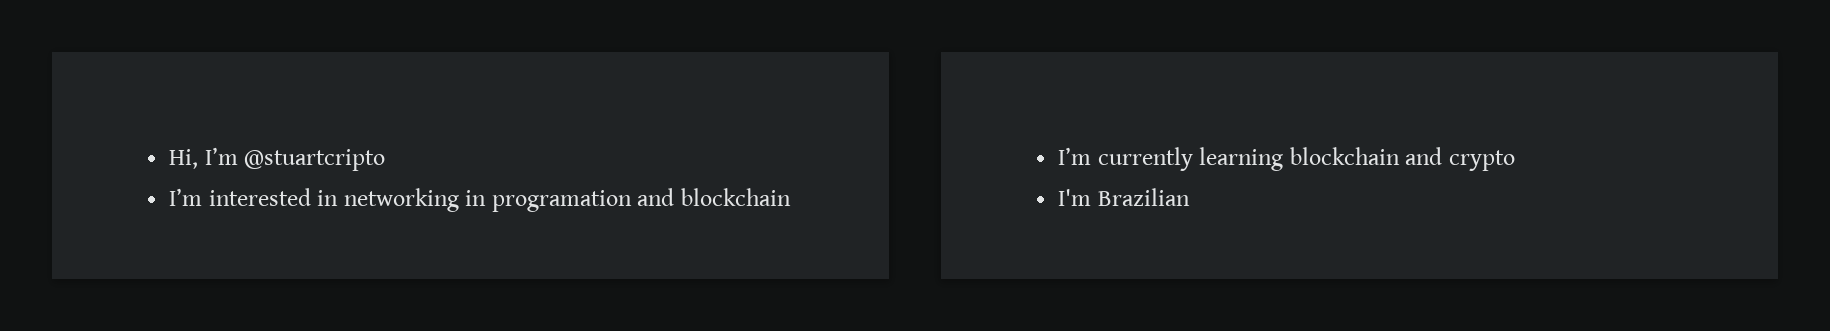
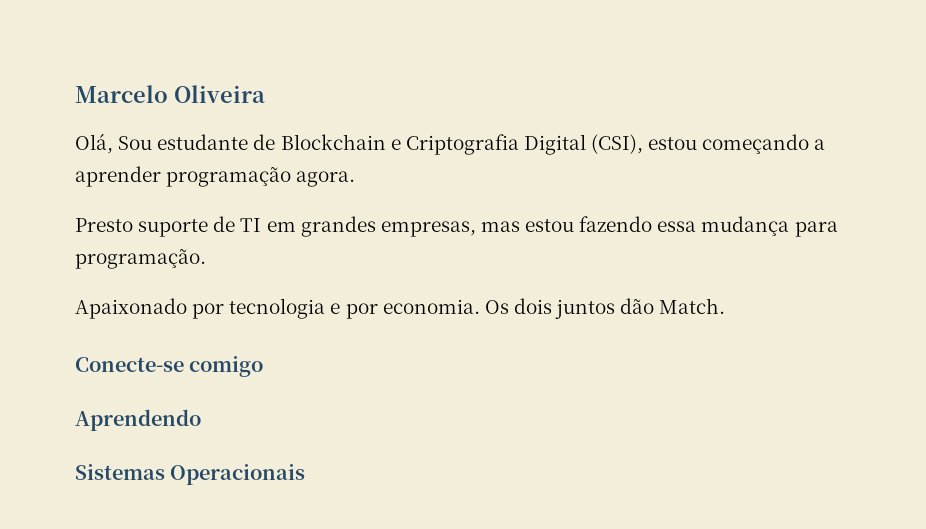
- Hi, I’m @stuartcripto
- I’m interested in networking in programation and blockchain
- I’m currently learning blockchain and crypto
- I'm Brazilian
+ Marcelo Oliveira
+ Olá, Sou estudante de Blockchain e Criptografia Digital (CSI), estou começando a aprender programação agora.
+ Presto suporte de TI em grandes empresas, mas estou fazendo essa mudança para programação.
+ Apaixonado por tecnologia e por economia. Os dois juntos dão Match.
+ Conecte-se comigo
+ Aprendendo
+ Sistemas Operacionais

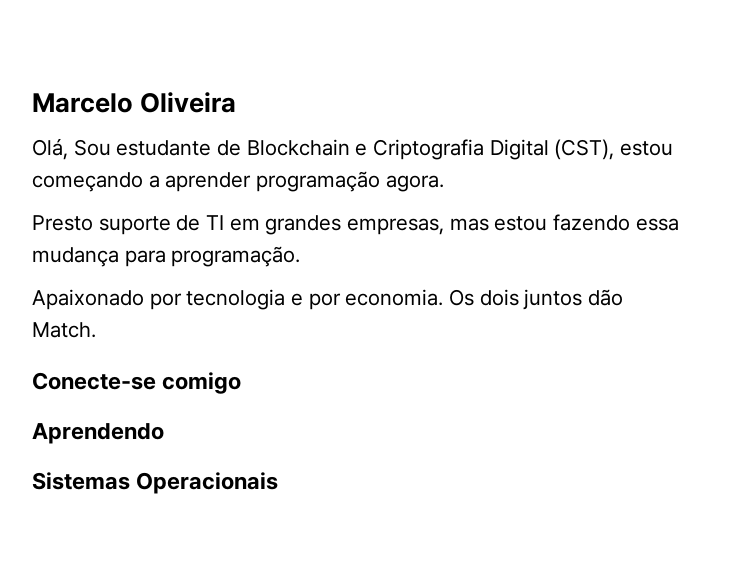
- Olá, Sou estudante de Blockchain e Criptografia Digital (CSI), estou começando a aprender programação agora.
+ Olá, Sou estudante de Blockchain e Criptografia Digital (CST), estou começando a aprender programação agora.

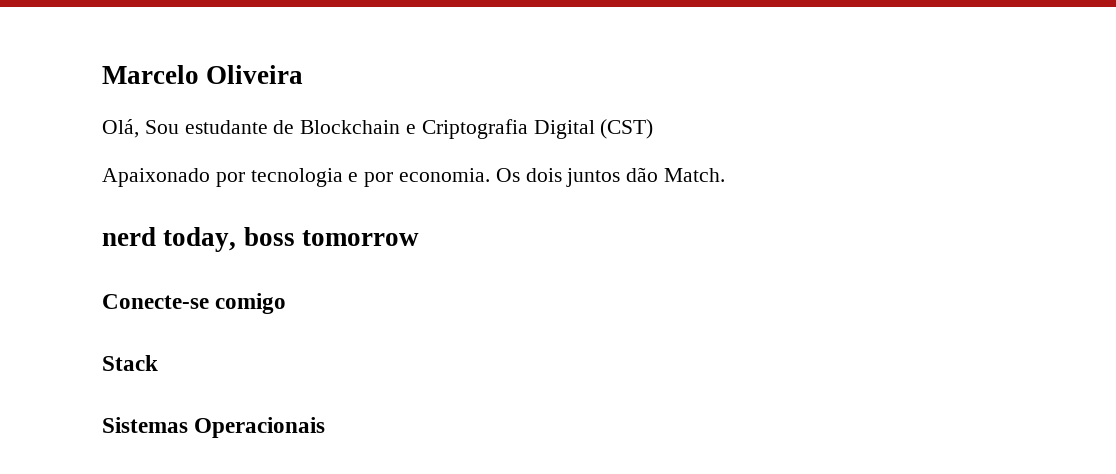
- Olá, Sou estudante de Blockchain e Criptografia Digital (CST), estou começando a aprender programação agora.
- Presto suporte de TI em grandes empresas, mas estou fazendo essa mudança para programação.
+ Olá, Sou estudante de Blockchain e Criptografia Digital (CST)
+ nerd today, boss tomorrow
- Aprendendo
+ Stack

